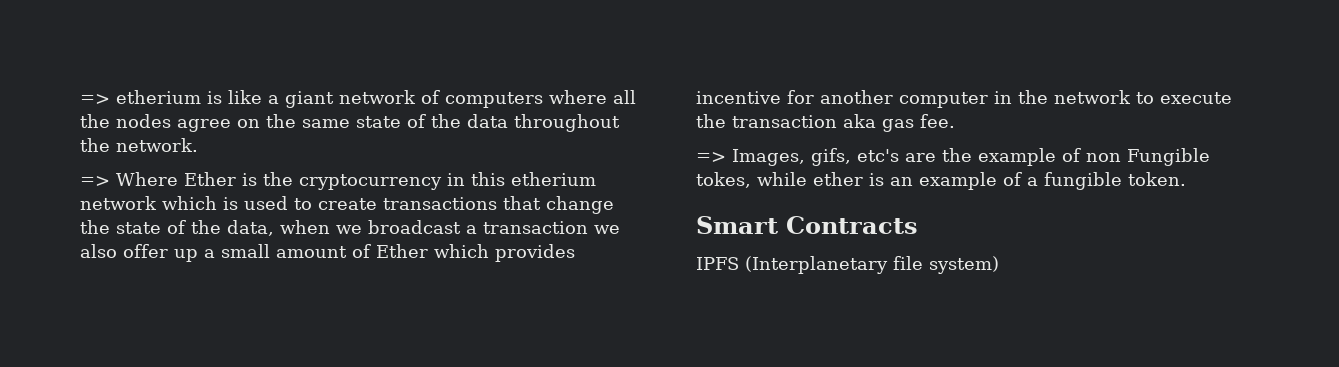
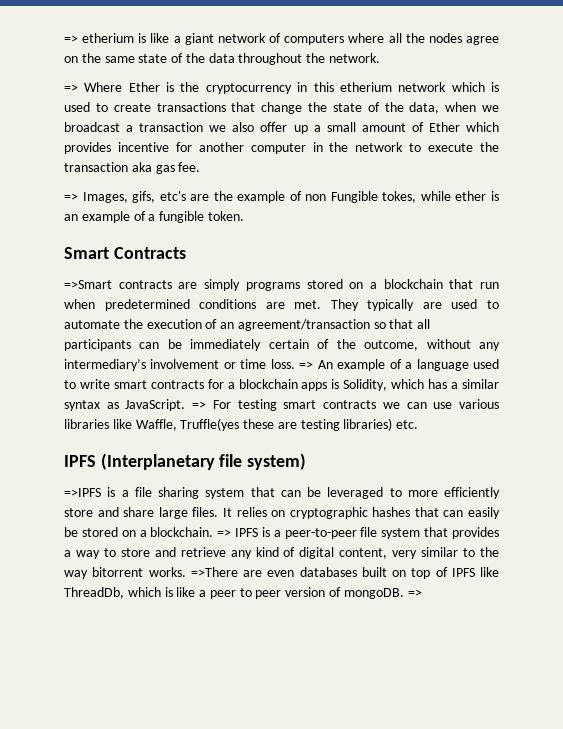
+ =>Smart contracts are simply programs stored on a blockchain that run when predetermined conditions are met. They typically are used to automate the execution of an agreement/transaction so that all participants can be immediately certain of the outcome, without any intermediary’s involvement or time loss. => An example of a language used to write smart contracts for a blockchain apps is Solidity, which has a similar syntax as JavaScript. => For testing smart contracts we can use various libraries like Waffle, Truffle(yes these are testing libraries) etc.
  IPFS (Interplanetary file system)
+ =>IPFS is a file sharing system that can be leveraged to more efficiently store and share large files. It relies on cryptographic hashes that can easily be stored on a blockchain. => IPFS is a peer-to-peer file system that provides a way to store and retrieve any kind of digital content, very similar to the way bitorrent works. =>There are even databases built on top of IPFS like ThreadDb, which is like a peer to peer version of mongoDB. =>

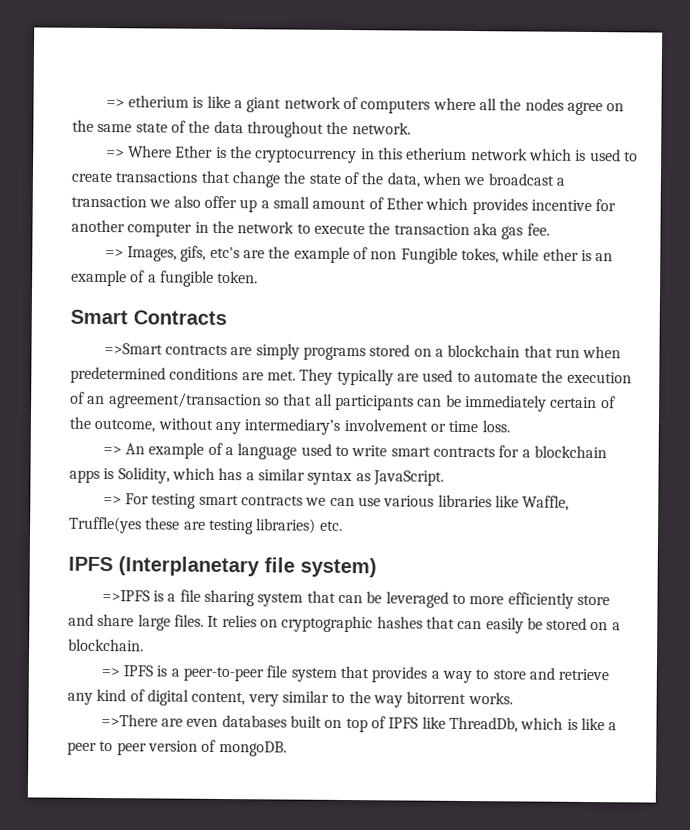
- They typically are used to automate the execution of an agreement/transaction so that all participants can be immediately certain of the outcome, without any intermediary’s involvement or time loss. => An example of a language used to write smart contracts for a blockchain apps is Solidity, which has a similar syntax as JavaScript. => For testing smart contracts we can use various libraries like Waffle, Truffle(yes these are testing libraries) etc.
+ They typically are used to automate the execution of an agreement/transaction so that all participants can be immediately certain of the outcome, without any intermediary’s involvement or time loss.
+ => An example of a language used to write smart contracts for a blockchain apps is Solidity, which has a similar syntax as JavaScript.
+ => For testing smart contracts we can use various libraries like Waffle, Truffle(yes these are testing libraries) etc.
- It relies on cryptographic hashes that can easily be stored on a blockchain. => IPFS is a peer-to-peer file system that provides a way to store and retrieve any kind of digital content, very similar to the way bitorrent works. =>There are even databases built on top of IPFS like ThreadDb, which is like a peer to peer version of mongoDB. =>
+ It relies on cryptographic hashes that can easily be stored on a blockchain.
+ => IPFS is a peer-to-peer file system that provides a way to store and retrieve any kind of digital content, very similar to the way bitorrent works.
+ =>There are even databases built on top of IPFS like ThreadDb, which is like a peer to peer version of mongoDB.

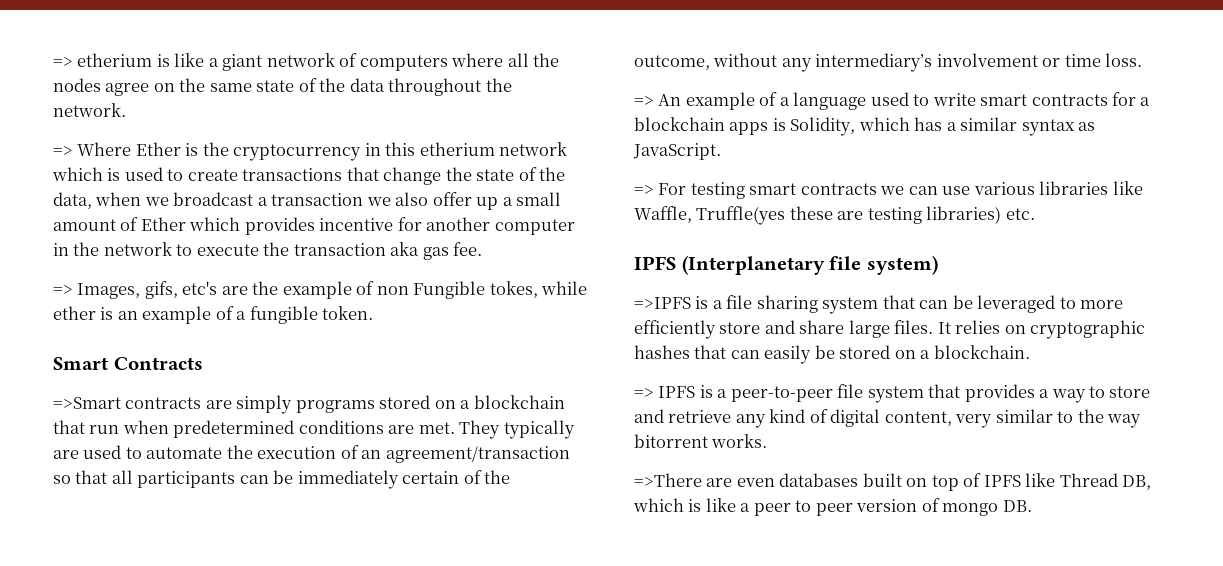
- =>There are even databases built on top of IPFS like ThreadDb, which is like a peer to peer version of mongoDB.
+ =>There are even databases built on top of IPFS like Thread DB, which is like a peer to peer version of mongo DB.

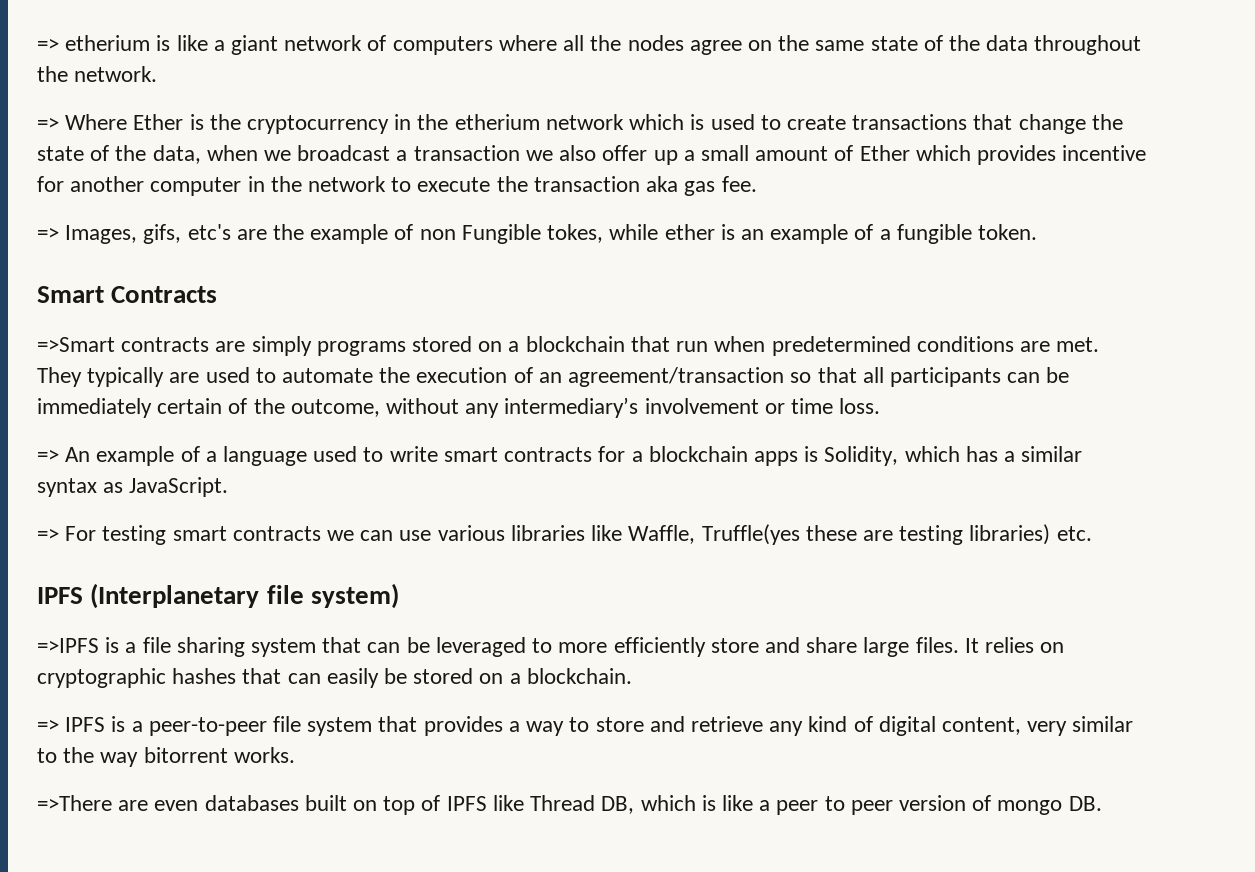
- => Where Ether is the cryptocurrency in this etherium network which is used to create transactions that change the state of the data, when we broadcast a transaction we also offer up a small amount of Ether which provides incentive for another computer in the network to execute the transaction aka gas fee.
+ => Where Ether is the cryptocurrency in the etherium network which is used to create transactions that change the state of the data, when we broadcast a transaction we also offer up a small amount of Ether which provides incentive for another computer in the network to execute the transaction aka gas fee.

